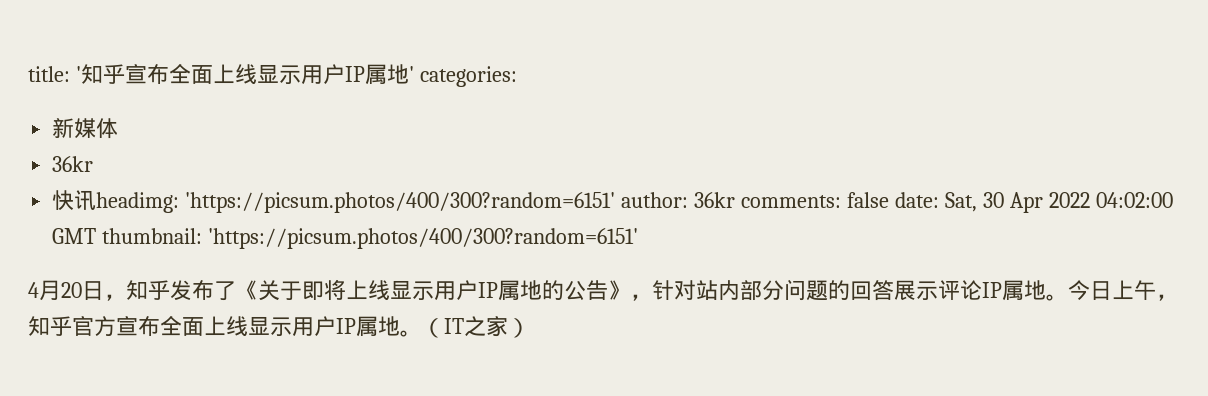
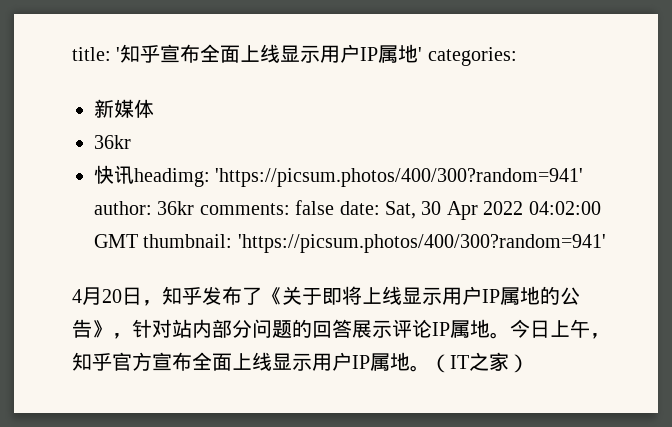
- 快讯headimg: 'https://picsum.photos/400/300?random=6151' author: 36kr comments: false date: Sat, 30 Apr 2022 04:02:00 GMT thumbnail: 'https://picsum.photos/400/300?random=6151'
+ 快讯headimg: 'https://picsum.photos/400/300?random=941' author: 36kr comments: false date: Sat, 30 Apr 2022 04:02:00 GMT thumbnail: 'https://picsum.photos/400/300?random=941'

